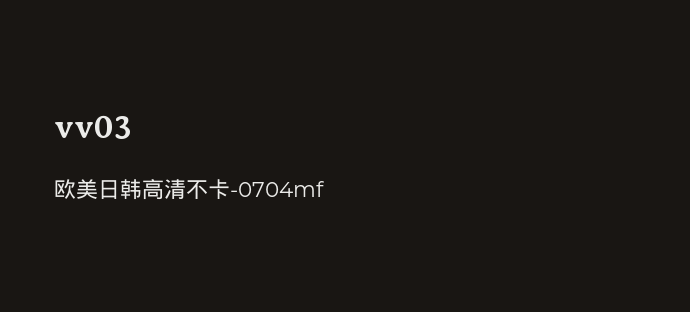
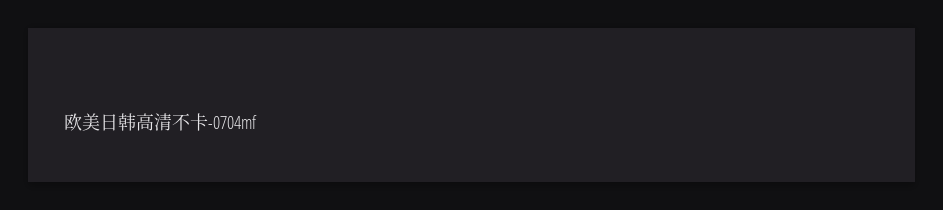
- vv03

